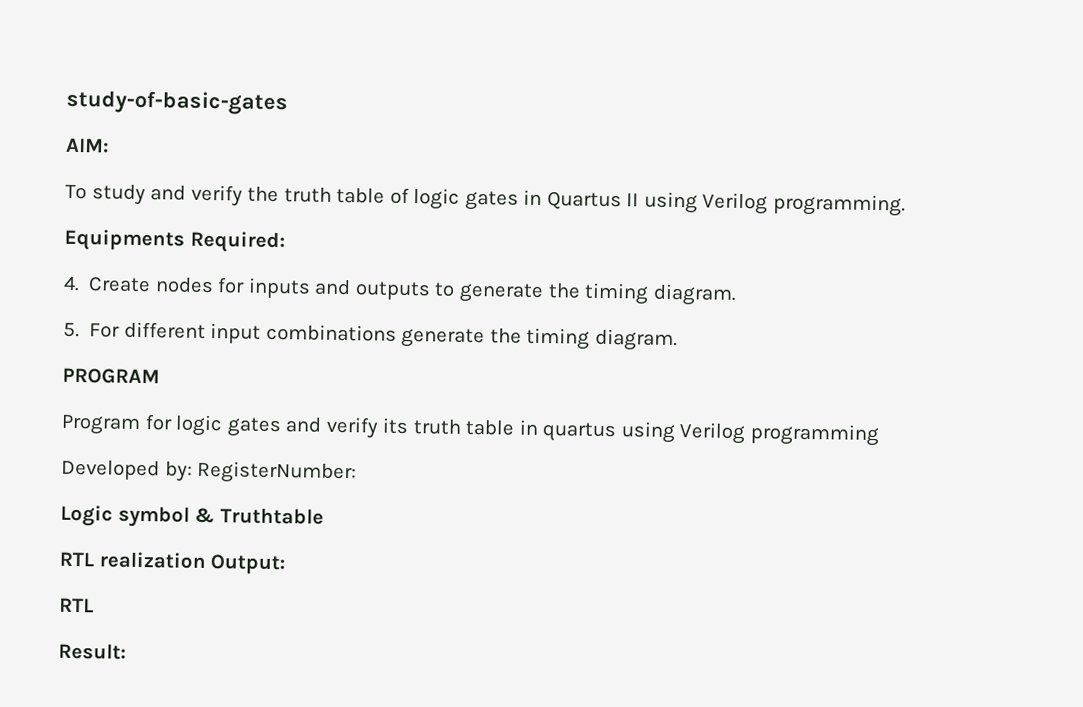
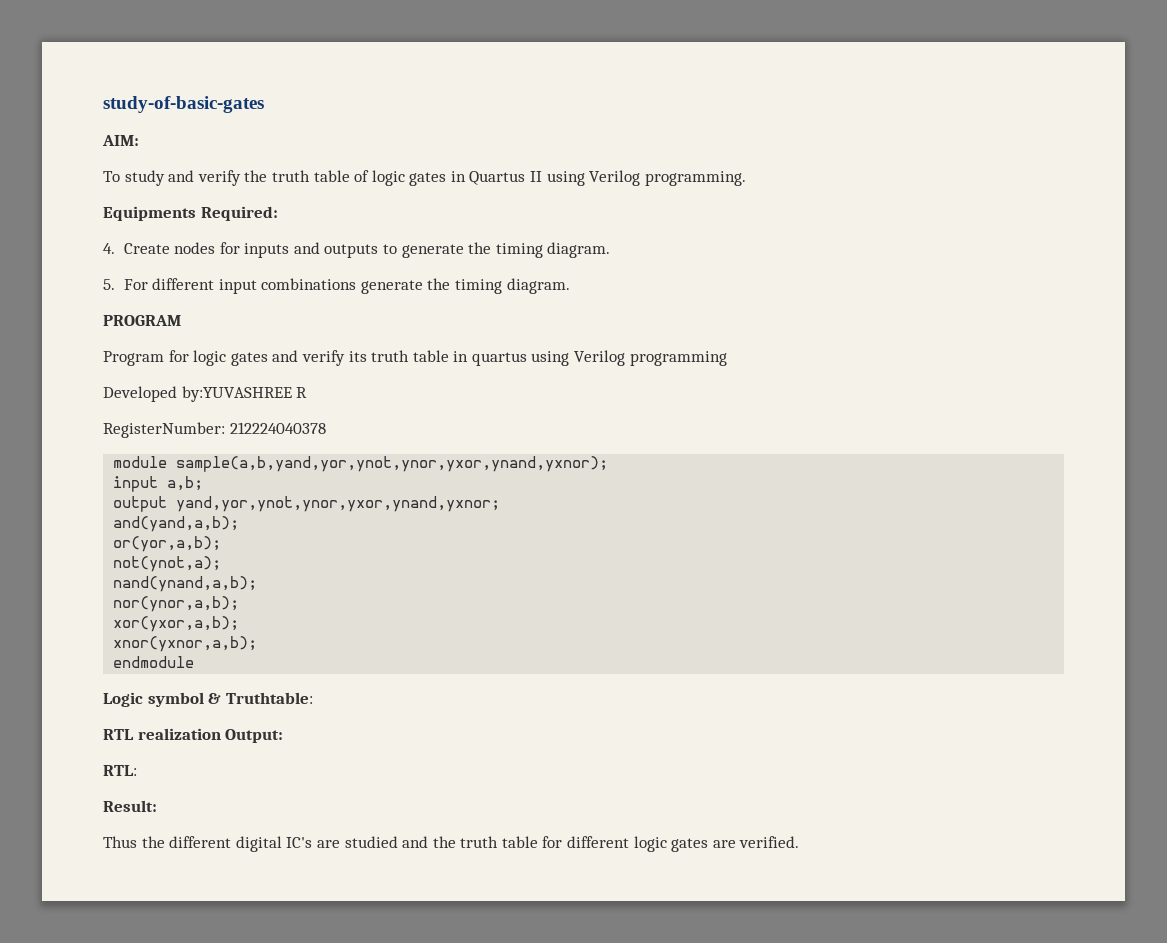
- Developed by: RegisterNumber:
+ Developed by:YUVASHREE R
+ RegisterNumber: 212224040378
+ module sample(a,b,yand,yor,ynot,ynor,yxor,ynand,yxnor);
+ input a,b;
+ output yand,yor,ynot,ynor,yxor,ynand,yxnor;
+ and(yand,a,b);
+ or(yor,a,b);
+ not(ynot,a);
+ nand(ynand,a,b);
+ nor(ynor,a,b);
+ xor(yxor,a,b);
+ xnor(yxnor,a,b);
+ endmodule
- Logic symbol & Truthtable
+ Logic symbol & Truthtable:
  RTL realization Output:
- RTL
+ RTL:
+ Thus the different digital IC's are studied and the truth table for different logic gates are verified.

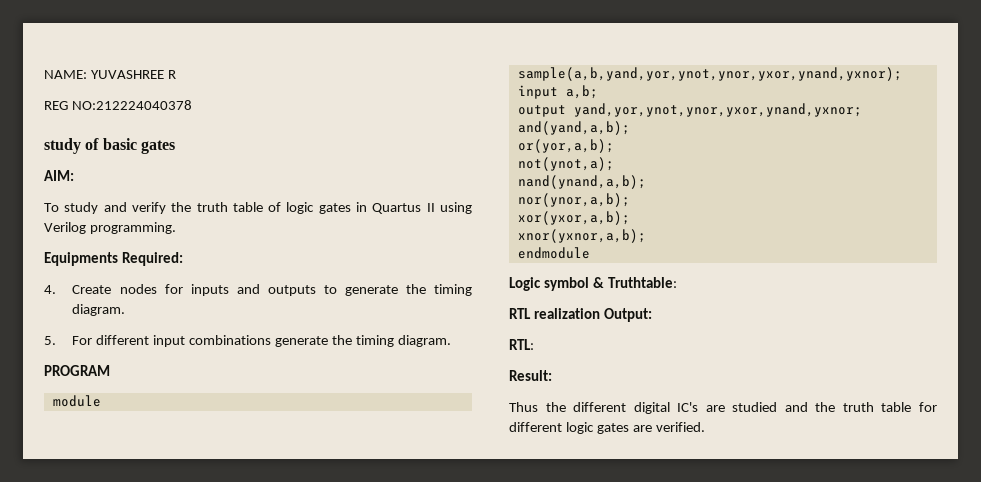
- study-of-basic-gates
+ NAME: YUVASHREE R
+ REG NO:212224040378
+ study of basic gates
- Program for logic gates and verify its truth table in quartus using Verilog programming
- Developed by:YUVASHREE R
- RegisterNumber: 212224040378

